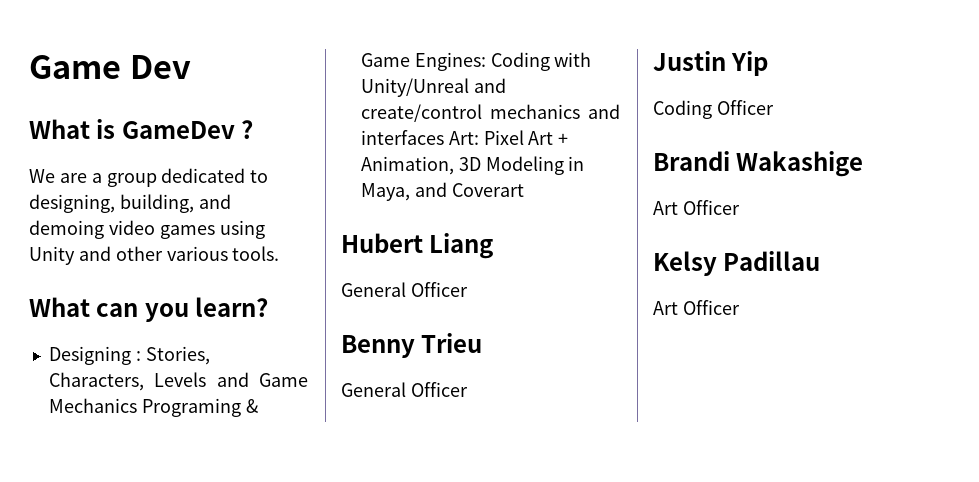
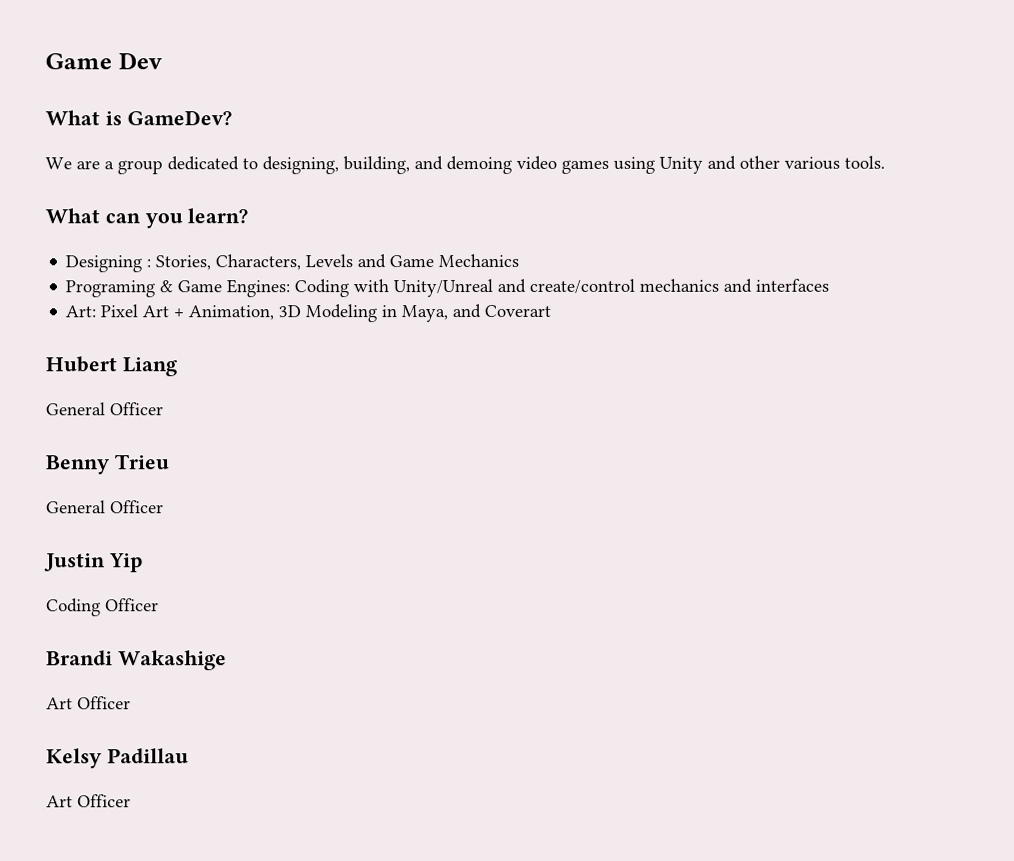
- What is GameDev ?
+ What is GameDev?
- Designing : Stories, Characters, Levels and Game Mechanics Programing & Game Engines: Coding with Unity/Unreal and create/control mechanics and interfaces Art: Pixel Art + Animation, 3D Modeling in Maya, and Coverart
+ Designing : Stories, Characters, Levels and Game Mechanics
+ Programing & Game Engines: Coding with Unity/Unreal and create/control mechanics and interfaces
+ Art: Pixel Art + Animation, 3D Modeling in Maya, and Coverart

